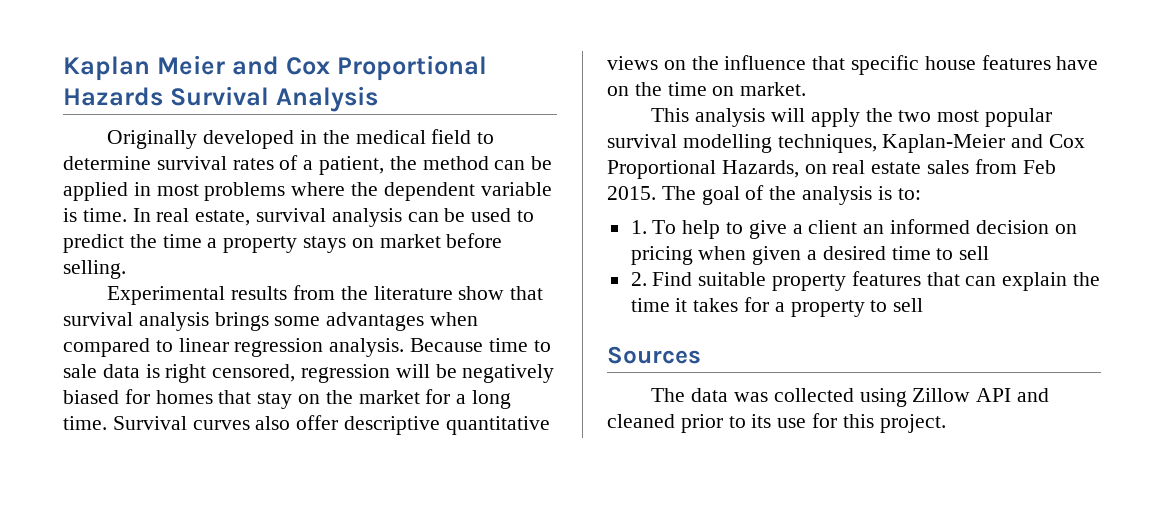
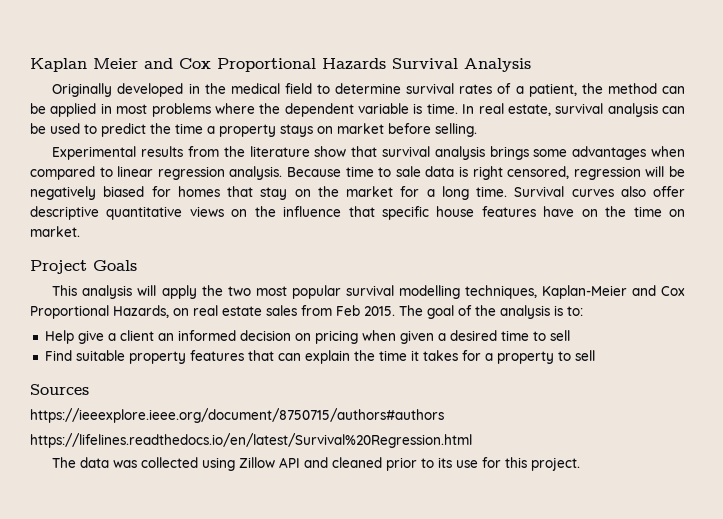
+ Project Goals
- 1. To help to give a client an informed decision on pricing when given a desired time to sell
+ Help give a client an informed decision on pricing when given a desired time to sell
- 2. Find suitable property features that can explain the time it takes for a property to sell
+ Find suitable property features that can explain the time it takes for a property to sell
+ https://ieeexplore.ieee.org/document/8750715/authors#authors
+ https://lifelines.readthedocs.io/en/latest/Survival%20Regression.html

